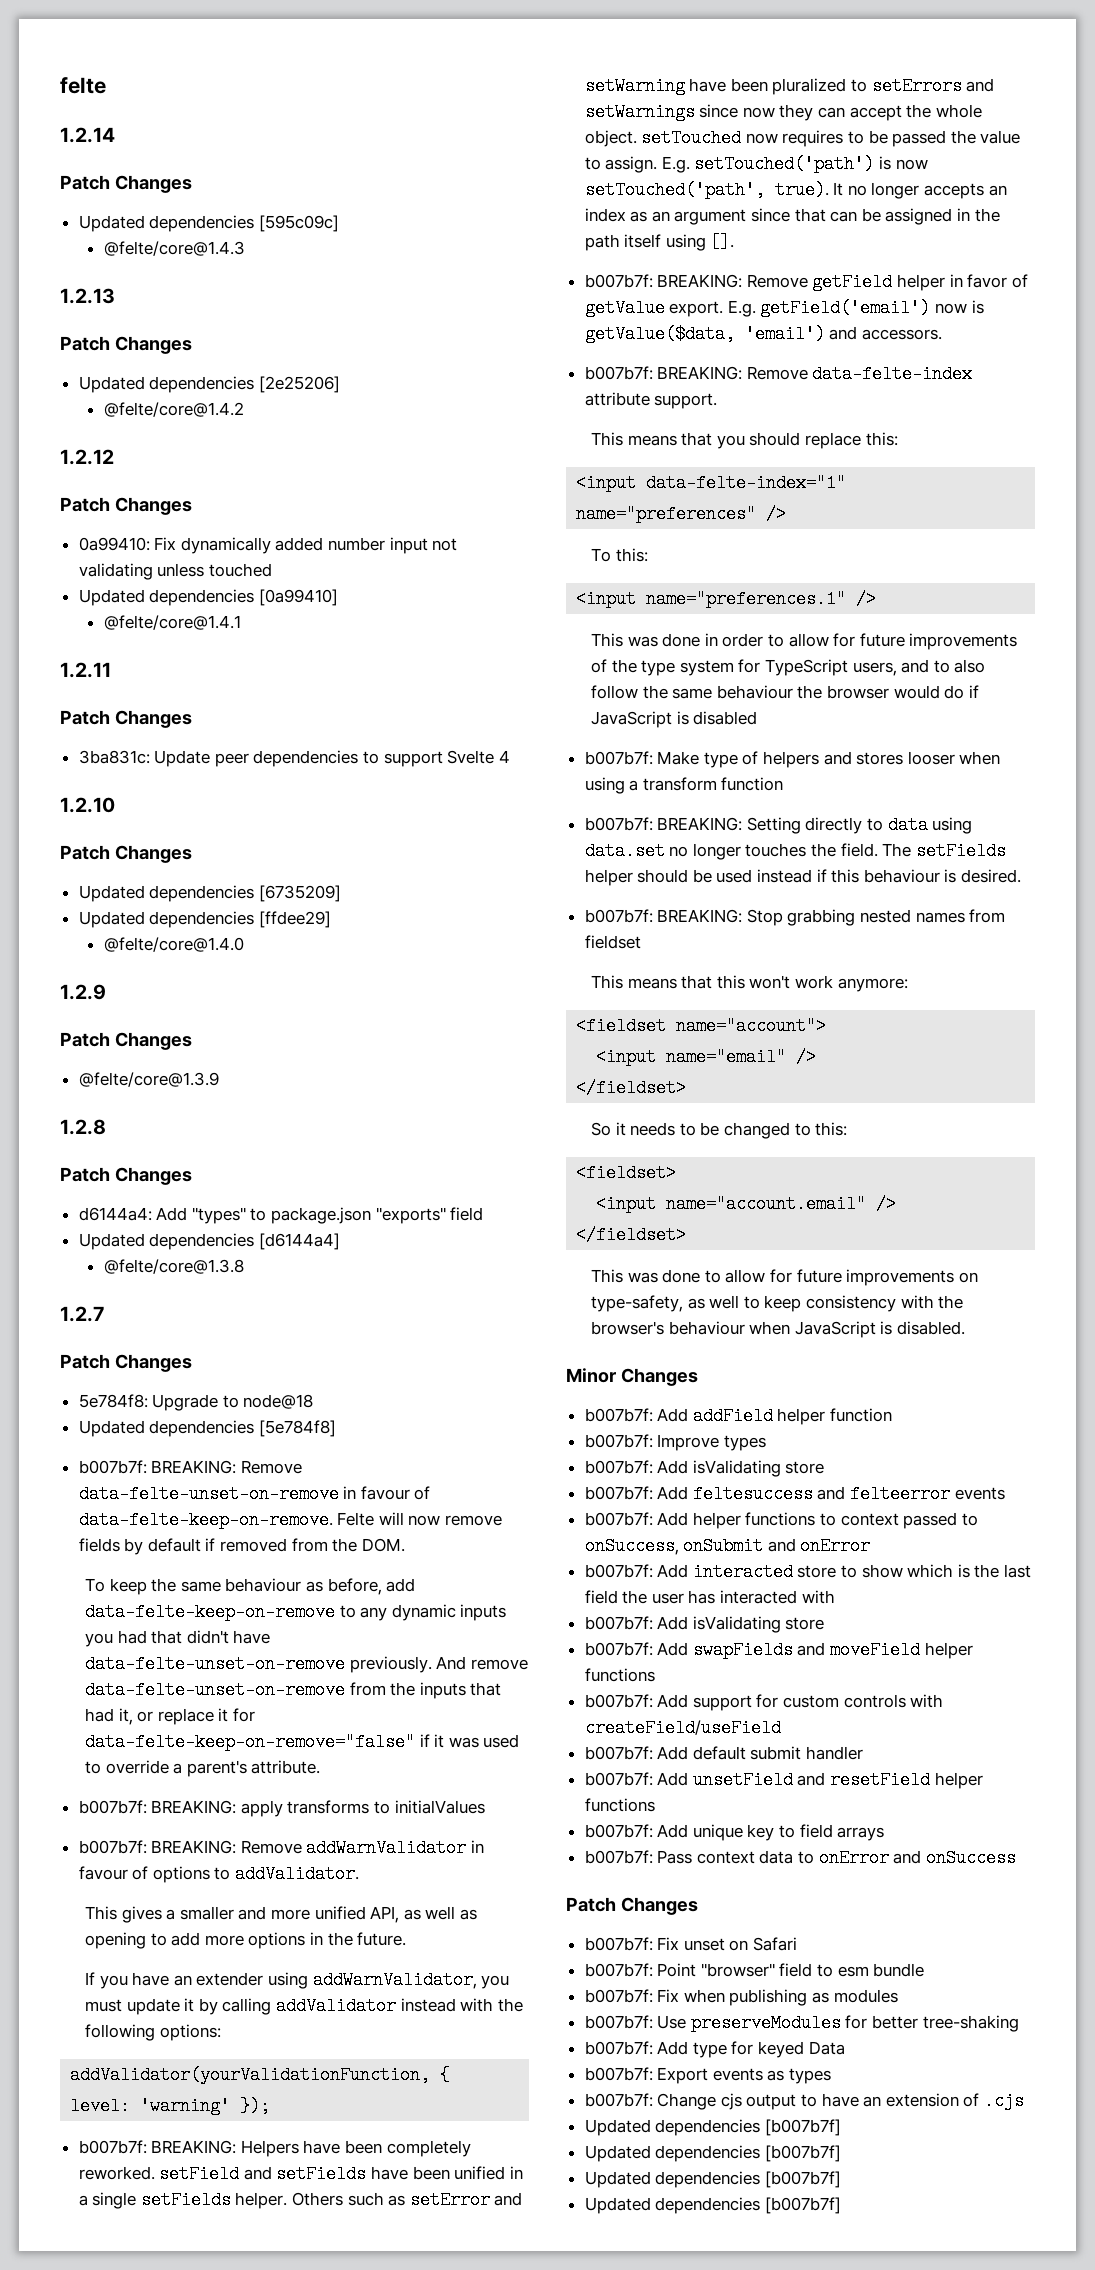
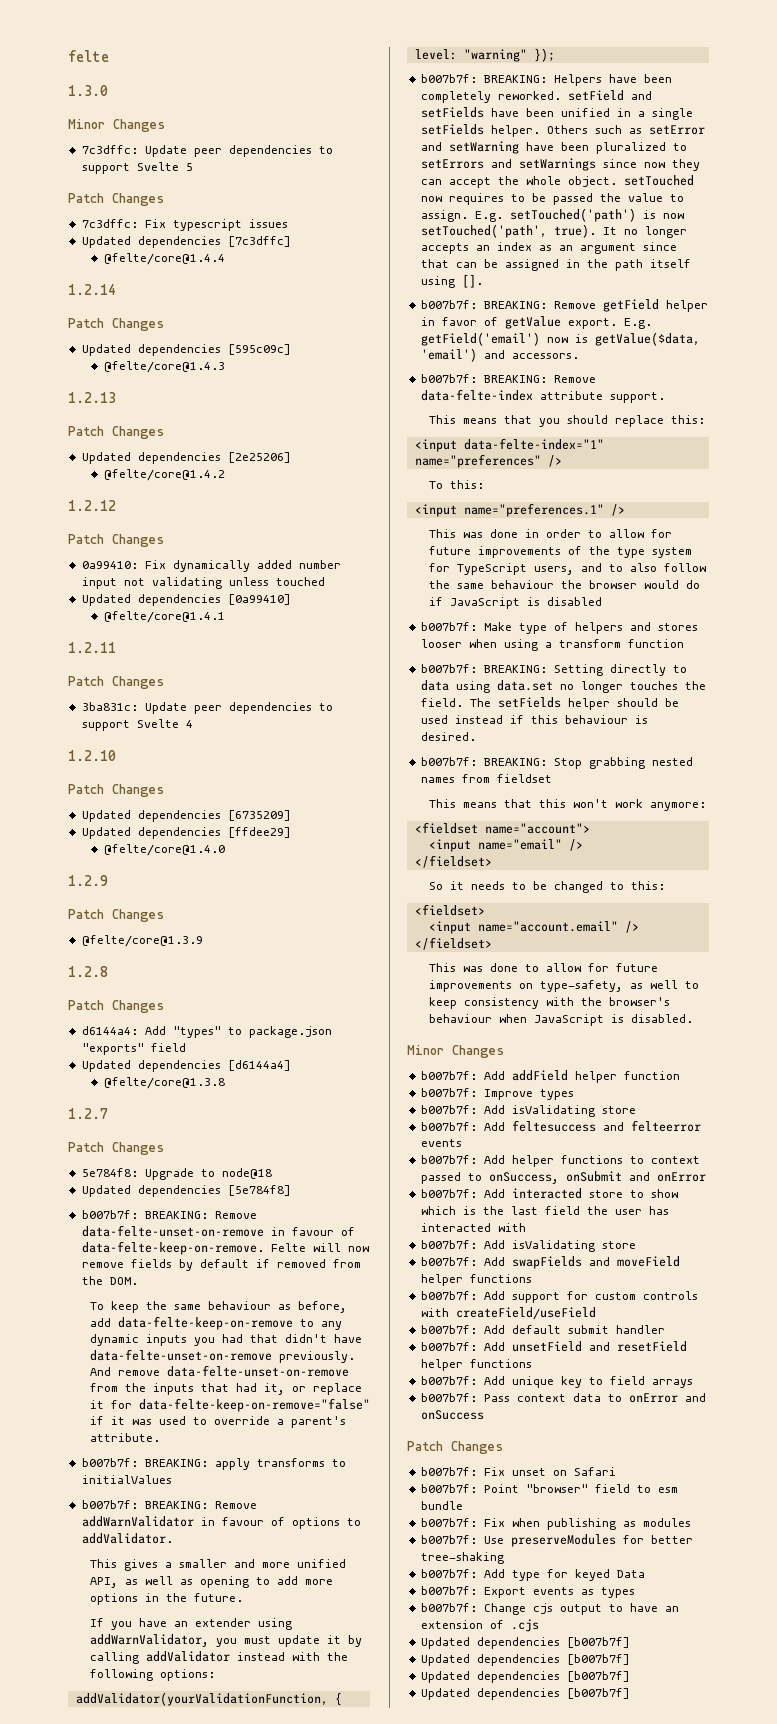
+ 1.3.0
+ Minor Changes
+ 7c3dffc: Update peer dependencies to support Svelte 5
+ Patch Changes
+ 7c3dffc: Fix typescript issues
+ Updated dependencies [7c3dffc]
+ @felte/core@1.4.4
- addValidator(yourValidationFunction, { level: 'warning' });
+ addValidator(yourValidationFunction, { level: "warning" });

